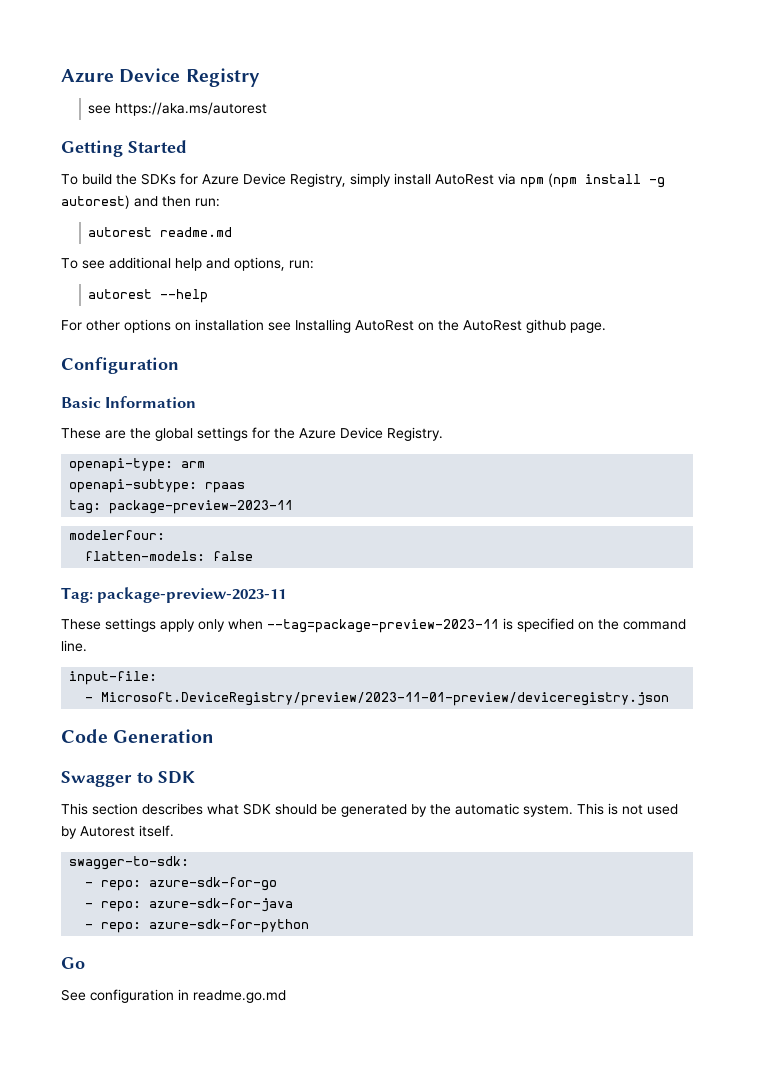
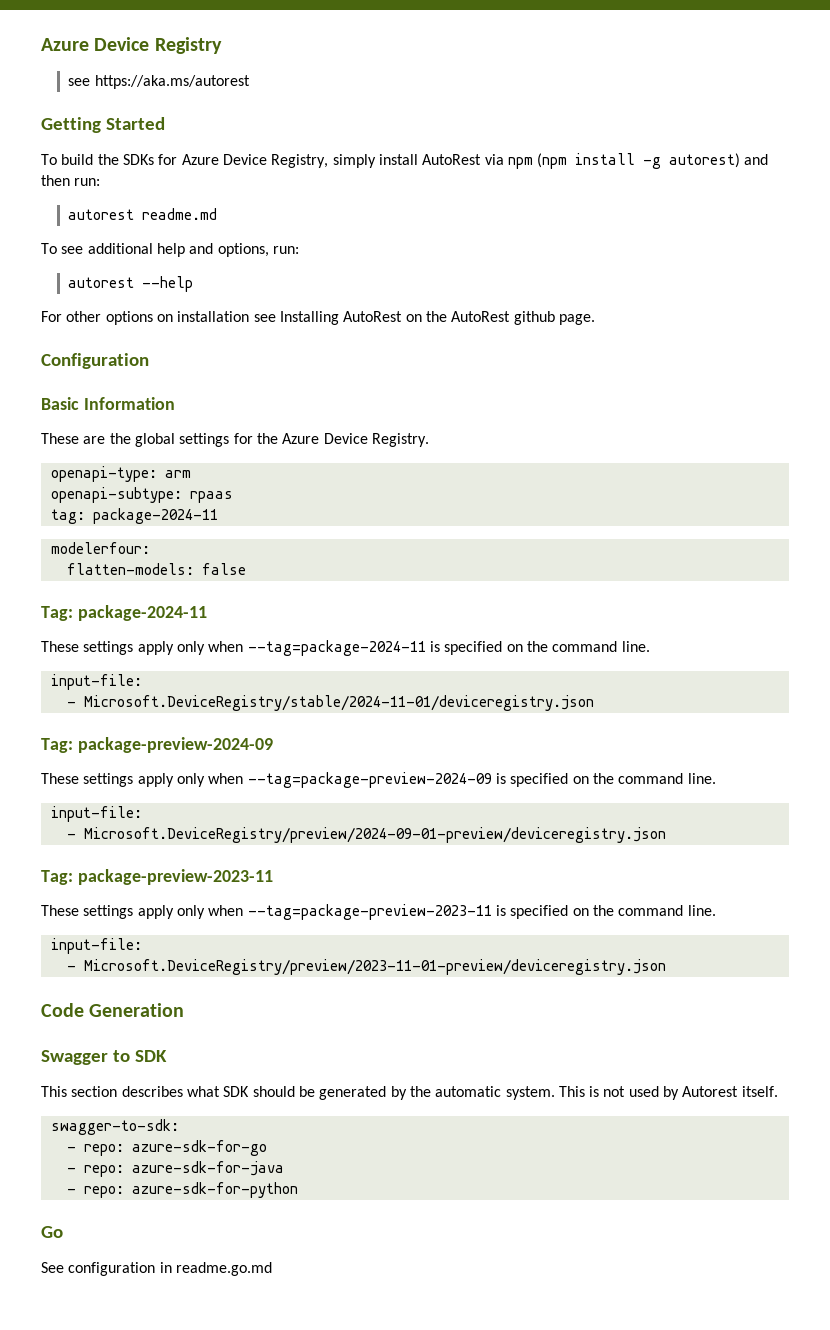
- tag: package-preview-2023-11
+ tag: package-2024-11
+ Tag: package-2024-11
+ These settings apply only when --tag=package-2024-11 is specified on the command line.
+ input-file:
+ - Microsoft.DeviceRegistry/stable/2024-11-01/deviceregistry.json
+ Tag: package-preview-2024-09
+ These settings apply only when --tag=package-preview-2024-09 is specified on the command line.
+ input-file:
+ - Microsoft.DeviceRegistry/preview/2024-09-01-preview/deviceregistry.json

